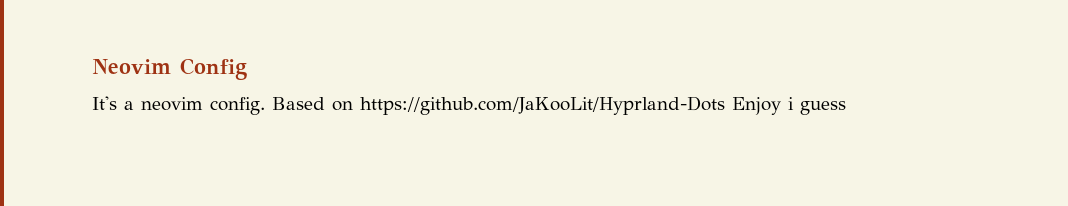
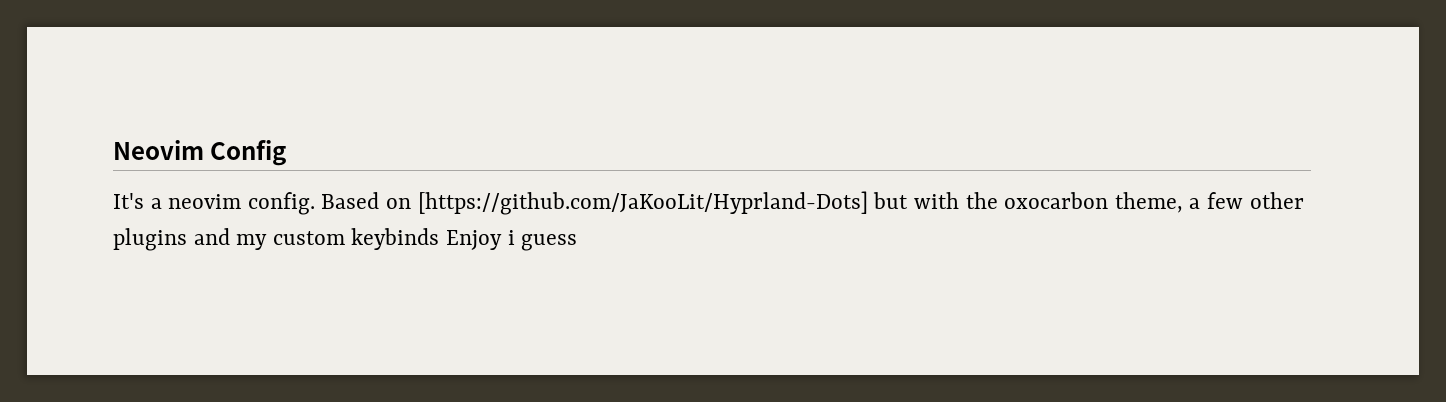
- Based on https://github.com/JaKooLit/Hyprland-Dots Enjoy i guess
+ Based on [https://github.com/JaKooLit/Hyprland-Dots] but with the oxocarbon theme, a few other plugins and my custom keybinds Enjoy i guess

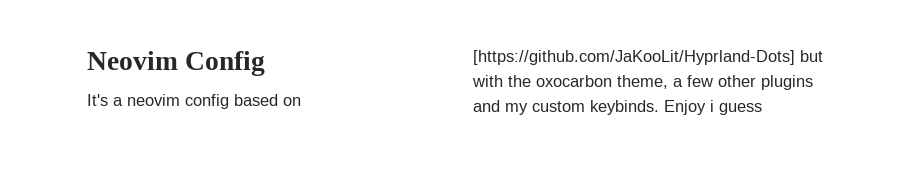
- It's a neovim config. Based on [https://github.com/JaKooLit/Hyprland-Dots] but with the oxocarbon theme, a few other plugins and my custom keybinds Enjoy i guess
+ It's a neovim config based on [https://github.com/JaKooLit/Hyprland-Dots] but with the oxocarbon theme, a few other plugins and my custom keybinds. Enjoy i guess

